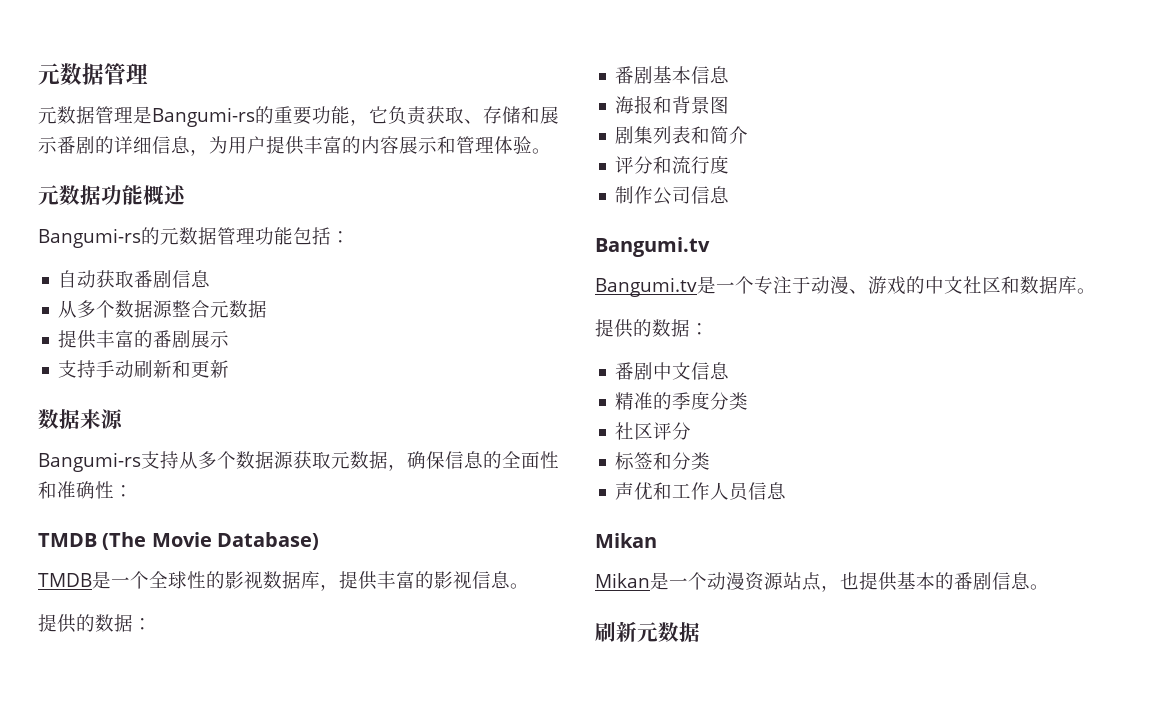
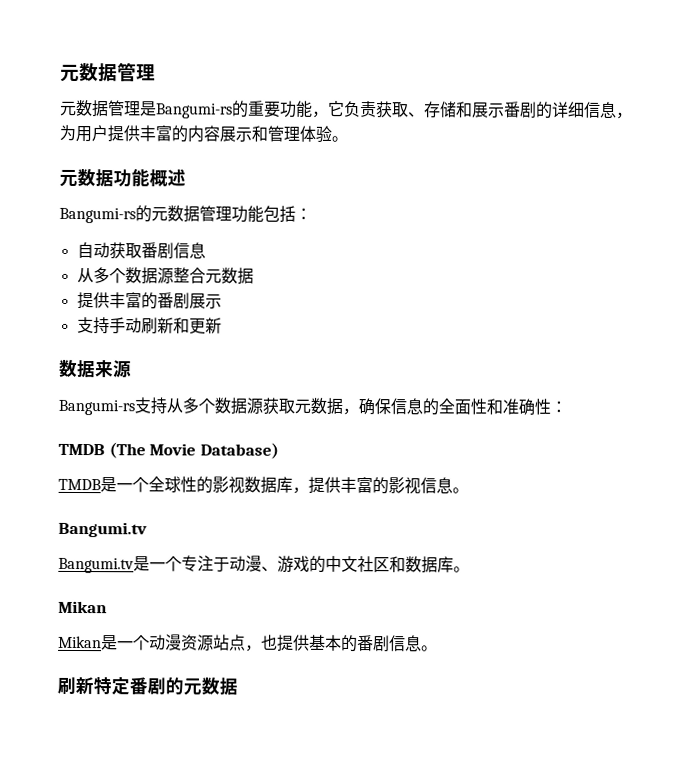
  TMDB是一个全球性的影视数据库，提供丰富的影视信息。
- 提供的数据：
- 番剧基本信息
- 海报和背景图
- 剧集列表和简介
- 评分和流行度
- 制作公司信息
  Bangumi.tv是一个专注于动漫、游戏的中文社区和数据库。
- 提供的数据：
- 番剧中文信息
- 精准的季度分类
- 社区评分
- 标签和分类
- 声优和工作人员信息
- 刷新元数据
+ 刷新特定番剧的元数据

